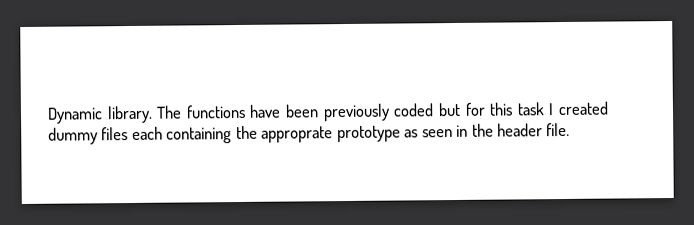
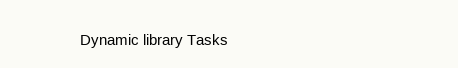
- Dynamic library. The functions have been previously coded but for this task I created dummy files each containing the approprate prototype as seen in the header file.
+ Dynamic library Tasks

